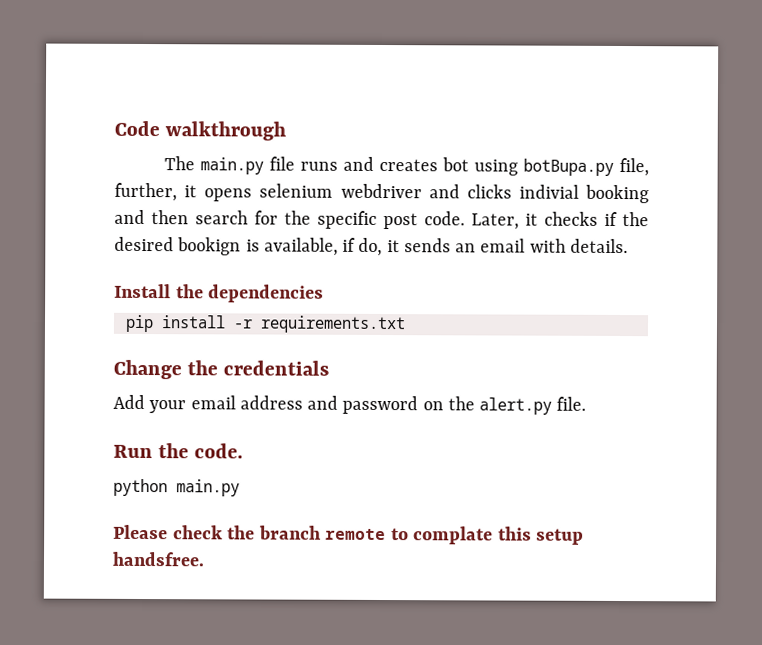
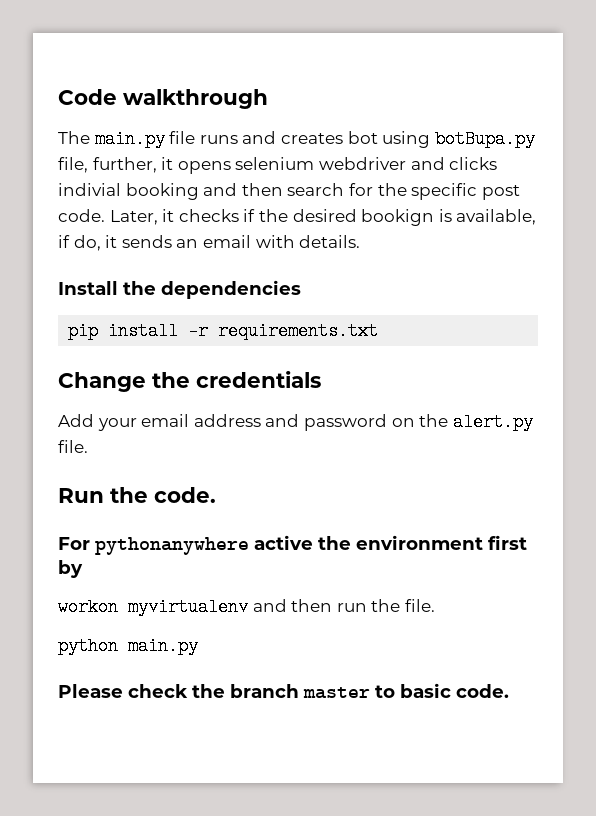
+ For pythonanywhere active the environment first by
+ workon myvirtualenv and then run the file.
- Please check the branch remote to complate this setup handsfree.
+ Please check the branch master to basic code.

